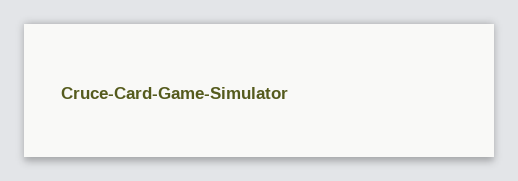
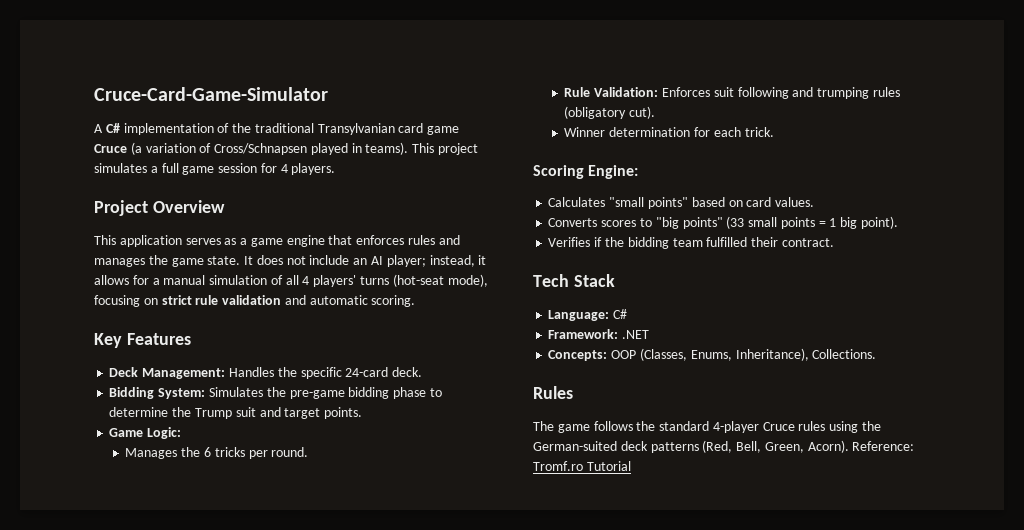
+ A C# implementation of the traditional Transylvanian card game Cruce (a variation of Cross/Schnapsen played in teams). This project simulates a full game session for 4 players.
+ Project Overview
+ This application serves as a game engine that enforces rules and manages the game state. It does not include an AI player; instead, it allows for a manual simulation of all 4 players' turns (hot-seat mode), focusing on strict rule validation and automatic scoring.
+ Key Features
+ Deck Management: Handles the specific 24-card deck.
+ Bidding System: Simulates the pre-game bidding phase to determine the Trump suit and target points.
+ Game Logic:
+ Manages the 6 tricks per round.
+ Rule Validation: Enforces suit following and trumping rules (obligatory cut).
+ Winner determination for each trick.
+ Scoring Engine:
+ Calculates "small points" based on card values.
+ Converts scores to "big points" (33 small points = 1 big point).
+ Verifies if the bidding team fulfilled their contract.
+ Tech Stack
+ Language: C#
+ Framework: .NET
+ Concepts: OOP (Classes, Enums, Inheritance), Collections.
+ Rules
+ The game follows the standard 4-player Cruce rules using the German-suited deck patterns (Red, Bell, Green, Acorn). Reference: Tromf.ro Tutorial

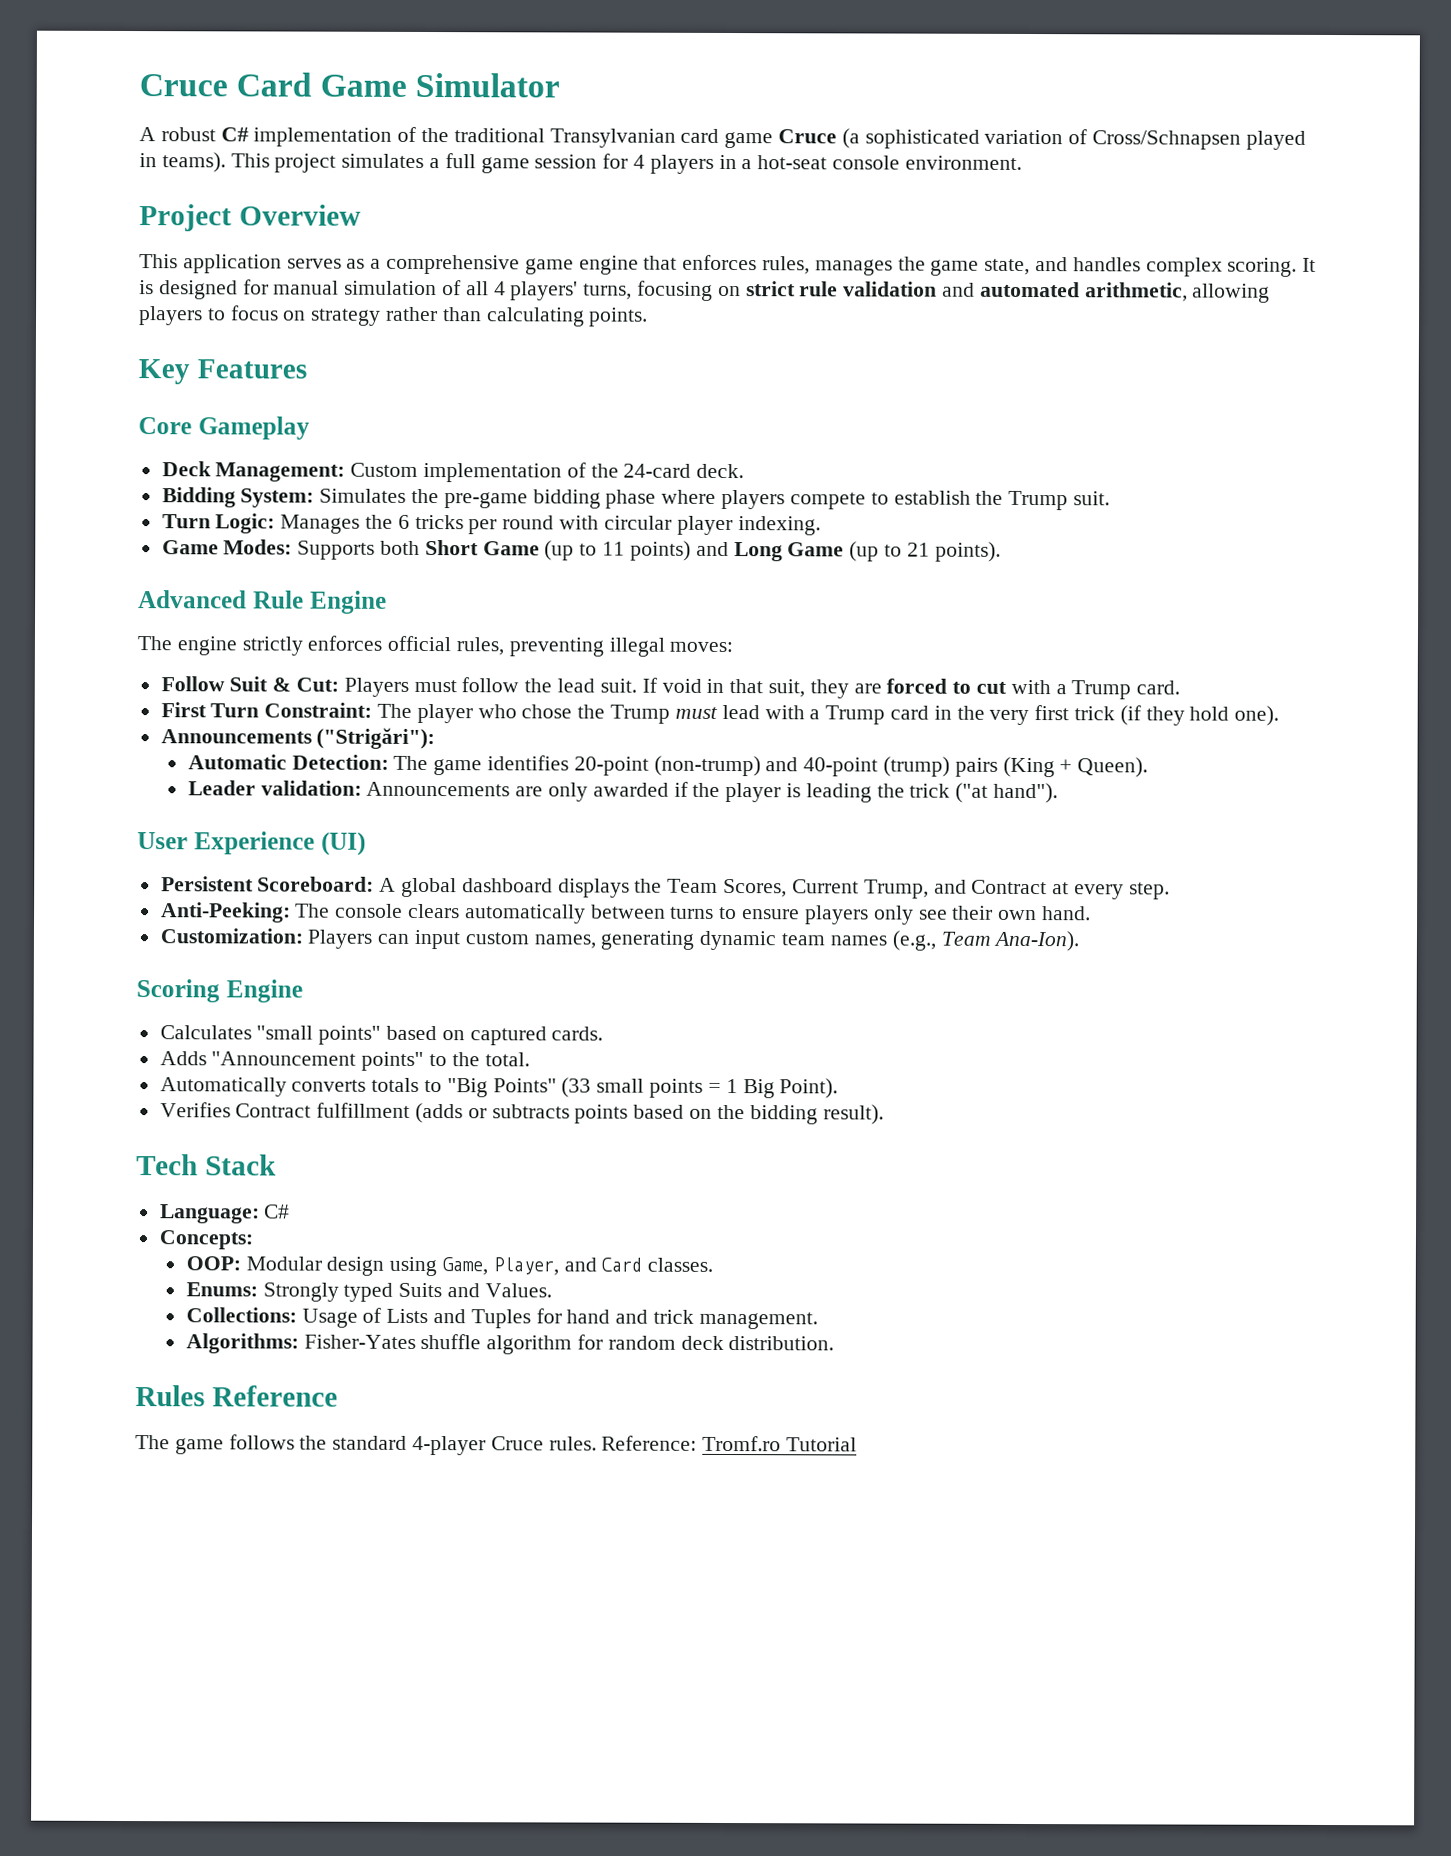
- Cruce-Card-Game-Simulator
- A C# implementation of the traditional Transylvanian card game Cruce (a variation of Cross/Schnapsen played in teams).
+ Cruce Card Game Simulator
+ A robust C# implementation of the traditional Transylvanian card game Cruce (a sophisticated variation of Cross/Schnapsen played in teams).
- This project simulates a full game session for 4 players.
+ This project simulates a full game session for 4 players in a hot-seat console environment.
- This application serves as a game engine that enforces rules and manages the game state. It does not include an AI player; instead, it allows for a manual simulation of all 4 players' turns (hot-seat mode), focusing on strict rule validation and automatic scoring.
+ This application serves as a comprehensive game engine that enforces rules, manages the game state, and handles complex scoring. It is designed for manual simulation of all 4 players' turns, focusing on strict rule validation and automated arithmetic, allowing players to focus on strategy rather than calculating points.
+ Core Gameplay
- Deck Management: Handles the specific 24-card deck.
+ Deck Management: Custom implementation of the 24-card deck.
- Bidding System: Simulates the pre-game bidding phase to determine the Trump suit and target points.
- Game Logic:
- Manages the 6 tricks per round.
- Rule Validation: Enforces suit following and trumping rules (obligatory cut).
- Winner determination for each trick.
+ Bidding System: Simulates the pre-game bidding phase where players compete to establish the Trump suit.
+ Turn Logic: Manages the 6 tricks per round with circular player indexing.
+ Game Modes: Supports both Short Game (up to 11 points) and Long Game (up to 21 points).
+ Advanced Rule Engine
+ The engine strictly enforces official rules, preventing illegal moves:
+ Follow Suit & Cut: Players must follow the lead suit. If void in that suit, they are forced to cut with a Trump card.
+ First Turn Constraint: The player who chose the Trump must lead with a Trump card in the very first trick (if they hold one).
+ Announcements ("Strigări"):
+ Automatic Detection: The game identifies 20-point (non-trump) and 40-point (trump) pairs (King + Queen).
+ Leader validation: Announcements are only awarded if the player is leading the trick ("at hand").
+ User Experience (UI)
+ Persistent Scoreboard: A global dashboard displays the Team Scores, Current Trump, and Contract at every step.
+ Anti-Peeking: The console clears automatically between turns to ensure players only see their own hand.
+ Customization: Players can input custom names, generating dynamic team names (e.g., Team Ana-Ion).
- Scoring Engine:
+ Scoring Engine
- Calculates "small points" based on card values.
- Converts scores to "big points" (33 small points = 1 big point).
+ Calculates "small points" based on captured cards.
+ Adds "Announcement points" to the total.
+ Automatically converts totals to "Big Points" (33 small points = 1 Big Point).
- Verifies if the bidding team fulfilled their contract.
+ Verifies Contract fulfillment (adds or subtracts points based on the bidding result).
  Tech Stack
  Language: C#
- Framework: .NET
- Concepts: OOP (Classes, Enums, Inheritance), Collections.
+ Concepts:
+ OOP: Modular design using Game, Player, and Card classes.
+ Enums: Strongly typed Suits and Values.
+ Collections: Usage of Lists and Tuples for hand and trick management.
+ Algorithms: Fisher-Yates shuffle algorithm for random deck distribution.
- Rules
+ Rules Reference
- The game follows the standard 4-player Cruce rules using the German-suited deck patterns (Red, Bell, Green, Acorn).
+ The game follows the standard 4-player Cruce rules.

